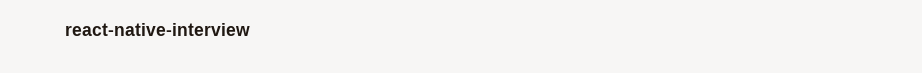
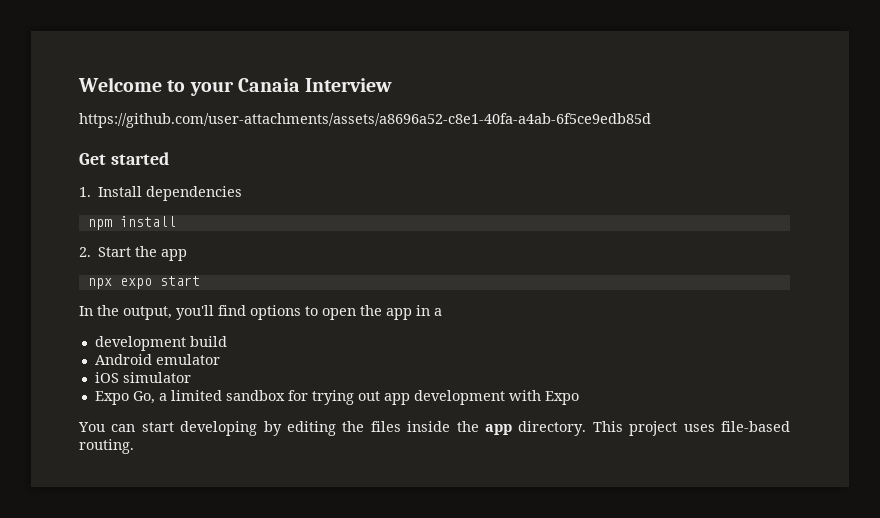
- react-native-interview
+ Welcome to your Canaia Interview
+ https://github.com/user-attachments/assets/a8696a52-c8e1-40fa-a4ab-6f5ce9edb85d
+ Get started
+ 1. Install dependencies
+ npm install
+ 2. Start the app
+ npx expo start
+ In the output, you'll find options to open the app in a
+ development build
+ Android emulator
+ iOS simulator
+ Expo Go, a limited sandbox for trying out app development with Expo
+ You can start developing by editing the files inside the app directory. This project uses file-based routing.

